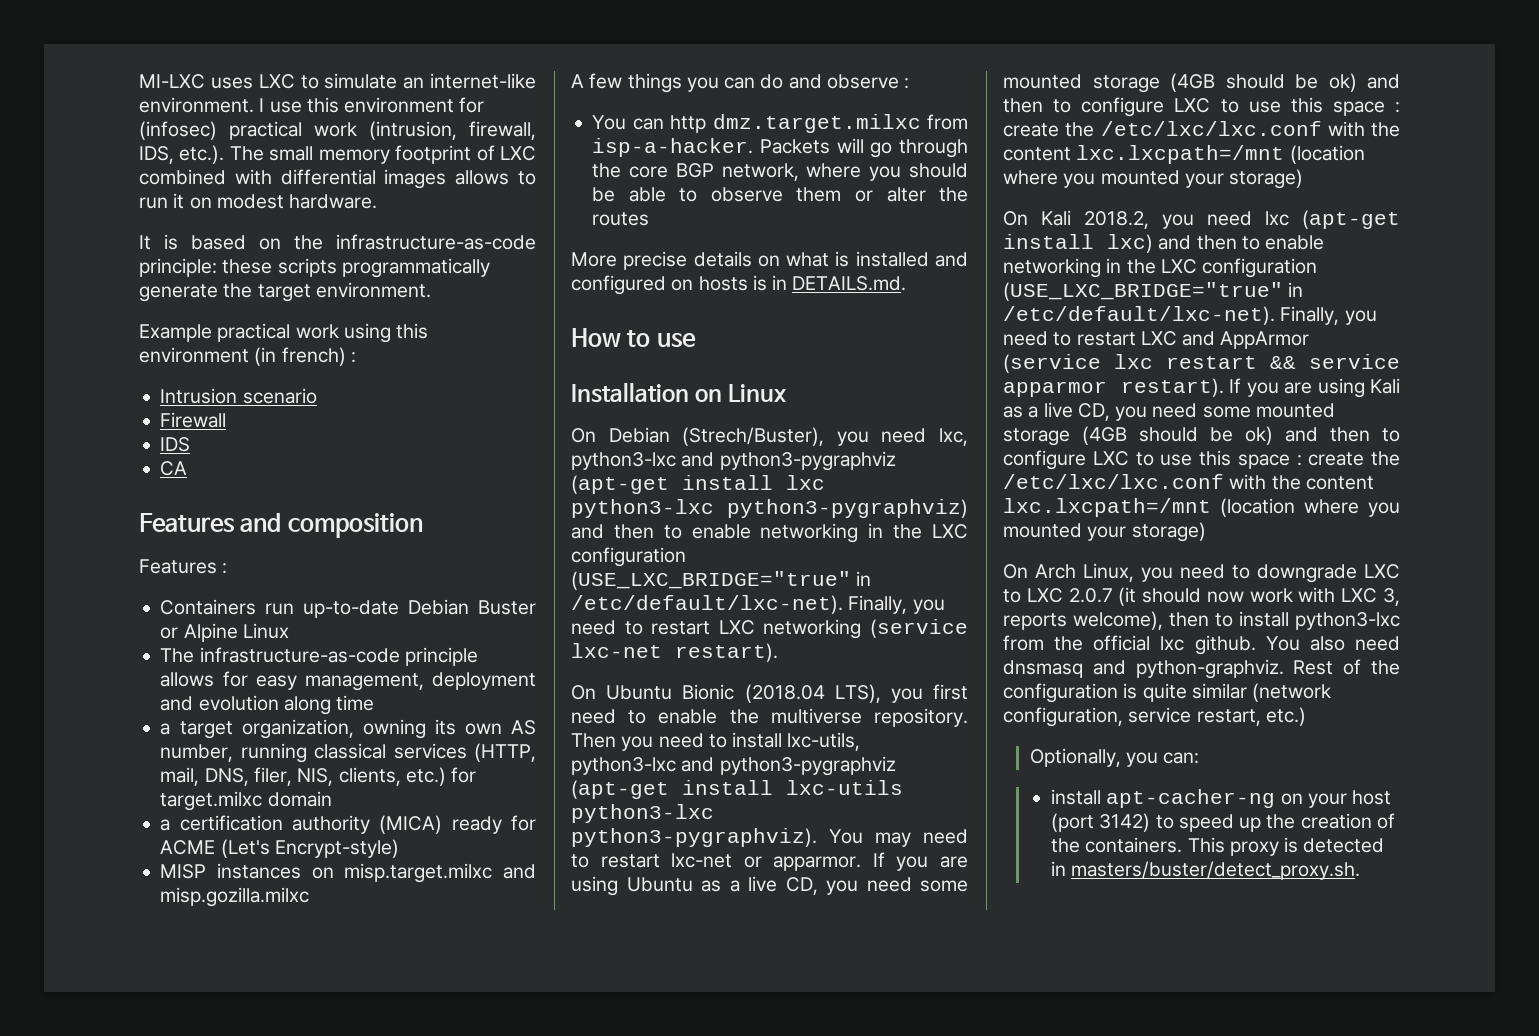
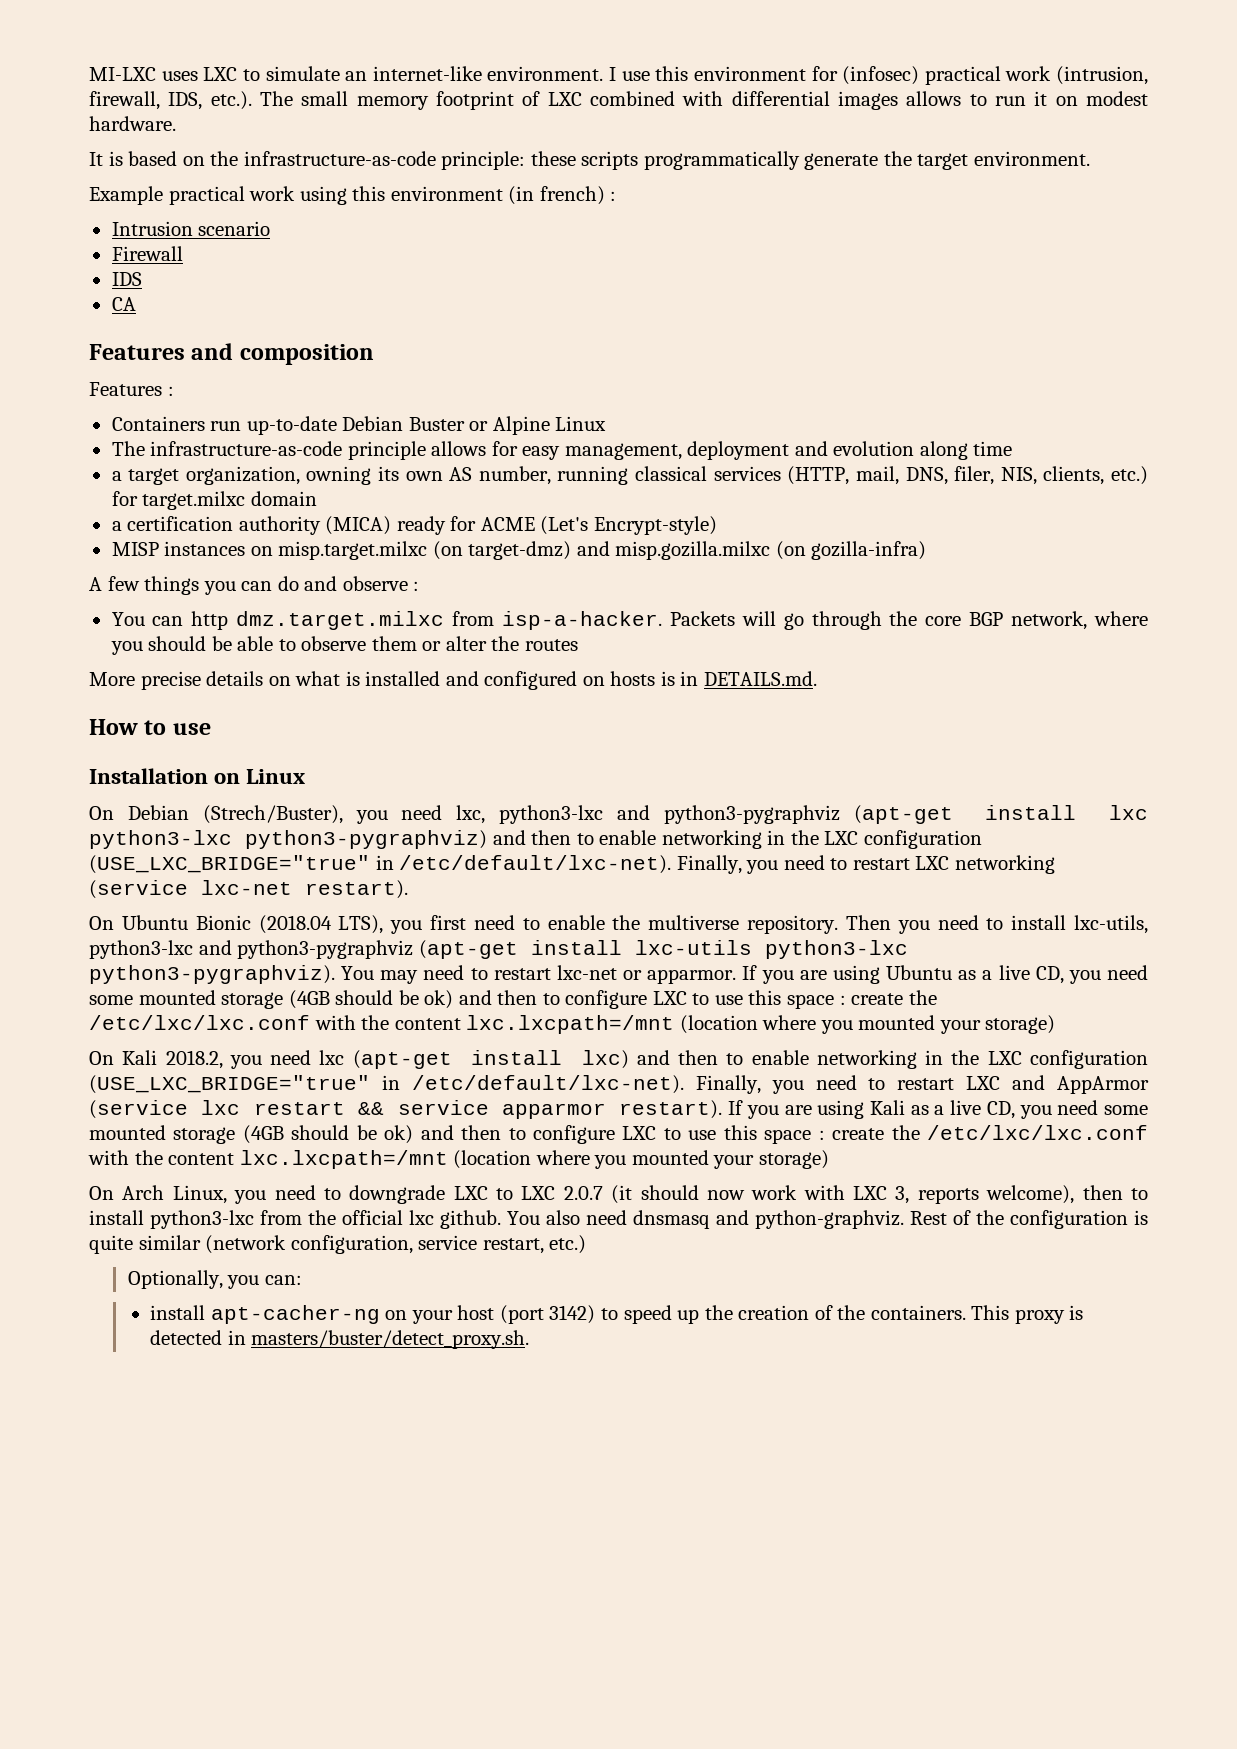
- MISP instances on misp.target.milxc and misp.gozilla.milxc
+ MISP instances on misp.target.milxc (on target-dmz) and misp.gozilla.milxc (on gozilla-infra)

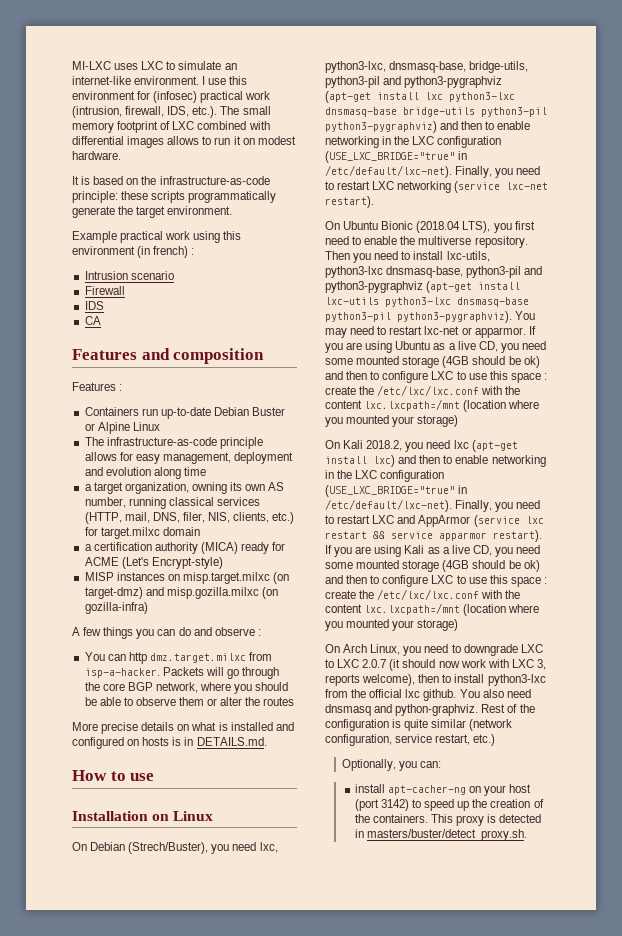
- On Debian (Strech/Buster), you need lxc, python3-lxc and python3-pygraphviz (apt-get install lxc python3-lxc python3-pygraphviz) and then to enable networking in the LXC configuration (USE_LXC_BRIDGE="true" in /etc/default/lxc-net).
+ On Debian (Strech/Buster), you need lxc, python3-lxc, dnsmasq-base, bridge-utils, python3-pil and python3-pygraphviz (apt-get install lxc python3-lxc dnsmasq-base bridge-utils python3-pil python3-pygraphviz) and then to enable networking in the LXC configuration (USE_LXC_BRIDGE="true" in /etc/default/lxc-net).
- Then you need to install lxc-utils, python3-lxc and python3-pygraphviz (apt-get install lxc-utils python3-lxc python3-pygraphviz).
+ Then you need to install lxc-utils, python3-lxc dnsmasq-base, python3-pil and python3-pygraphviz (apt-get install lxc-utils python3-lxc dnsmasq-base python3-pil python3-pygraphviz).

